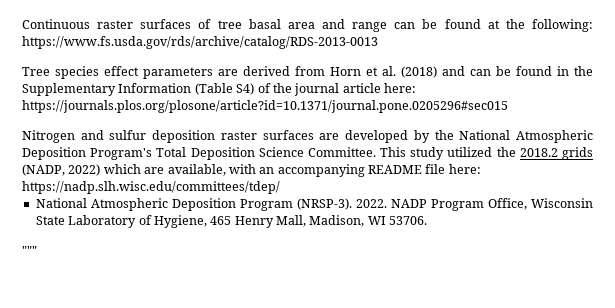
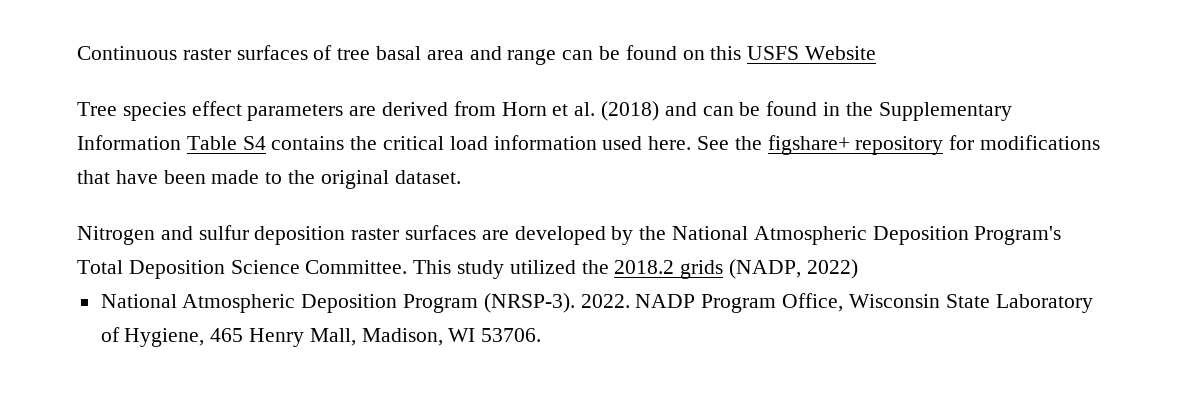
- Continuous raster surfaces of tree basal area and range can be found at the following: https://www.fs.usda.gov/rds/archive/catalog/RDS-2013-0013
+ Continuous raster surfaces of tree basal area and range can be found on this USFS Website
- Tree species effect parameters are derived from Horn et al. (2018) and can be found in the Supplementary Information (Table S4) of the journal article here: https://journals.plos.org/plosone/article?id=10.1371/journal.pone.0205296#sec015
+ Tree species effect parameters are derived from Horn et al. (2018) and can be found in the Supplementary Information Table S4 contains the critical load information used here. See the figshare+ repository for modifications that have been made to the original dataset.
- This study utilized the 2018.2 grids (NADP, 2022) which are available, with an accompanying README file here: https://nadp.slh.wisc.edu/committees/tdep/
+ This study utilized the 2018.2 grids (NADP, 2022)
- """

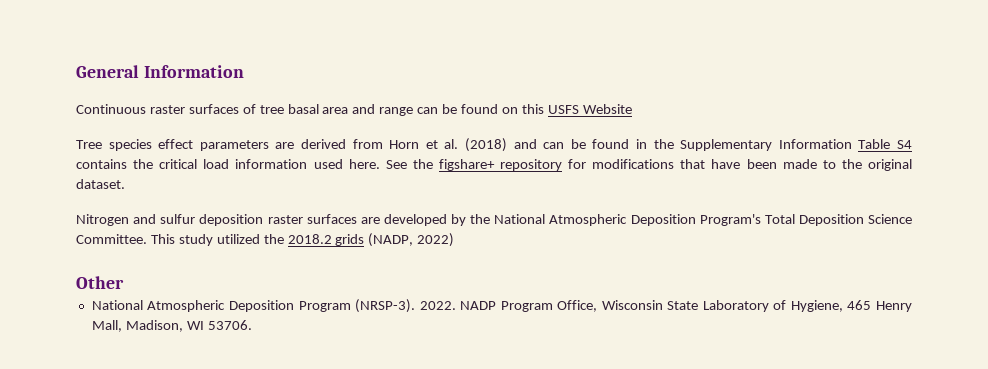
+ General Information
+ Other

